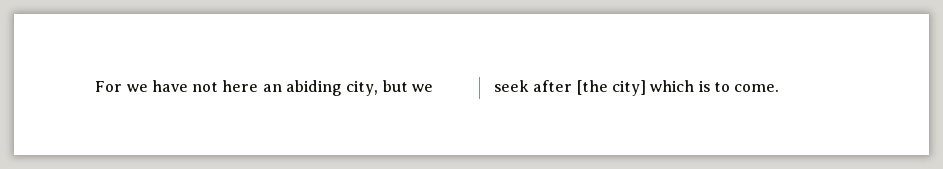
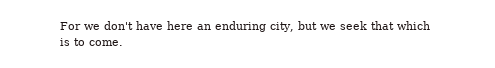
- For we have not here an abiding city, but we seek after [the city] which is to come.
+ For we don't have here an enduring city, but we seek that which is to come.

